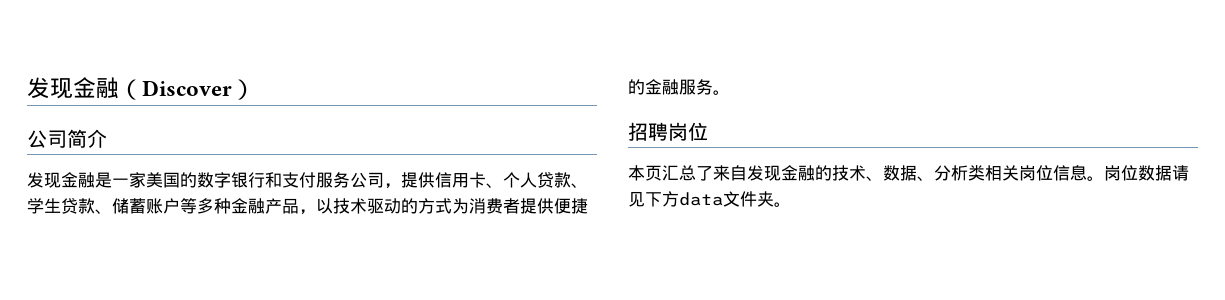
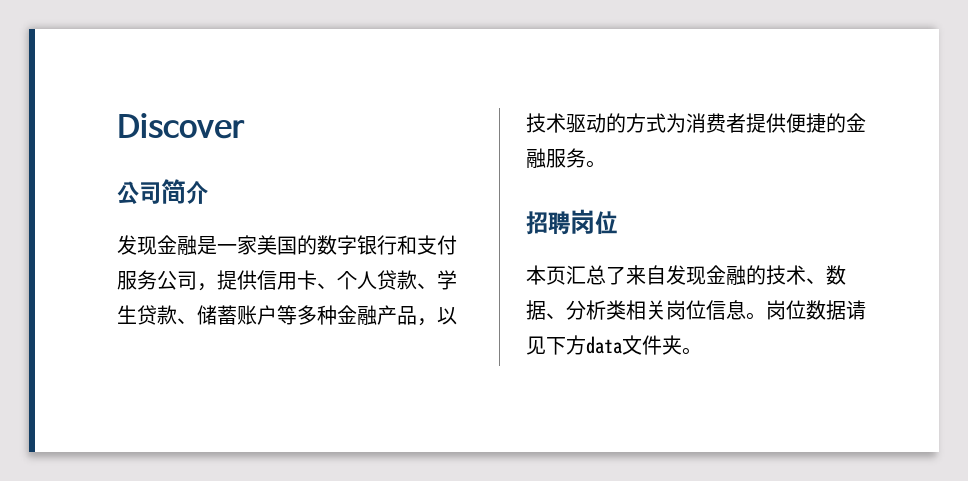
- 发现金融（Discover）
+ Discover

